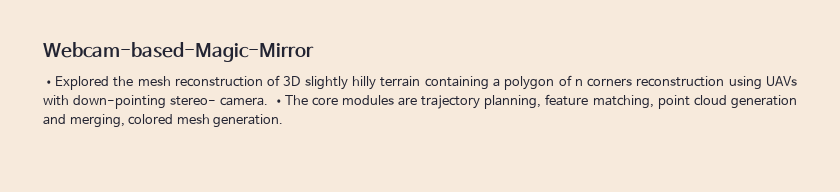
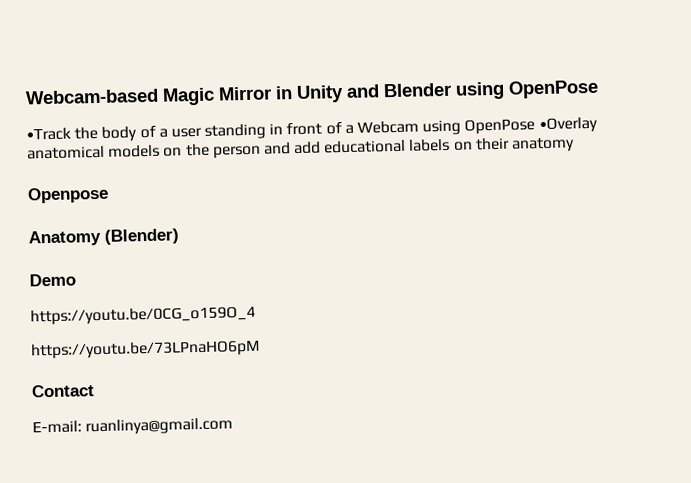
- Webcam-based-Magic-Mirror
- •Explored the mesh reconstruction of 3D slightly hilly terrain containing a polygon of n corners reconstruction using UAVs with down-pointing stereo- camera. •The core modules are trajectory planning, feature matching, point cloud generation and merging, colored mesh generation.
+ Webcam-based Magic Mirror in Unity and Blender using OpenPose
+ •Track the body of a user standing in front of a Webcam using OpenPose •Overlay anatomical models on the person and add educational labels on their anatomy
+ Openpose
+ Anatomy (Blender)
+ Demo
+ https://youtu.be/0CG_o159O_4
+ https://youtu.be/73LPnaHO6pM
+ Contact
+ E-mail: ruanlinya@gmail.com

